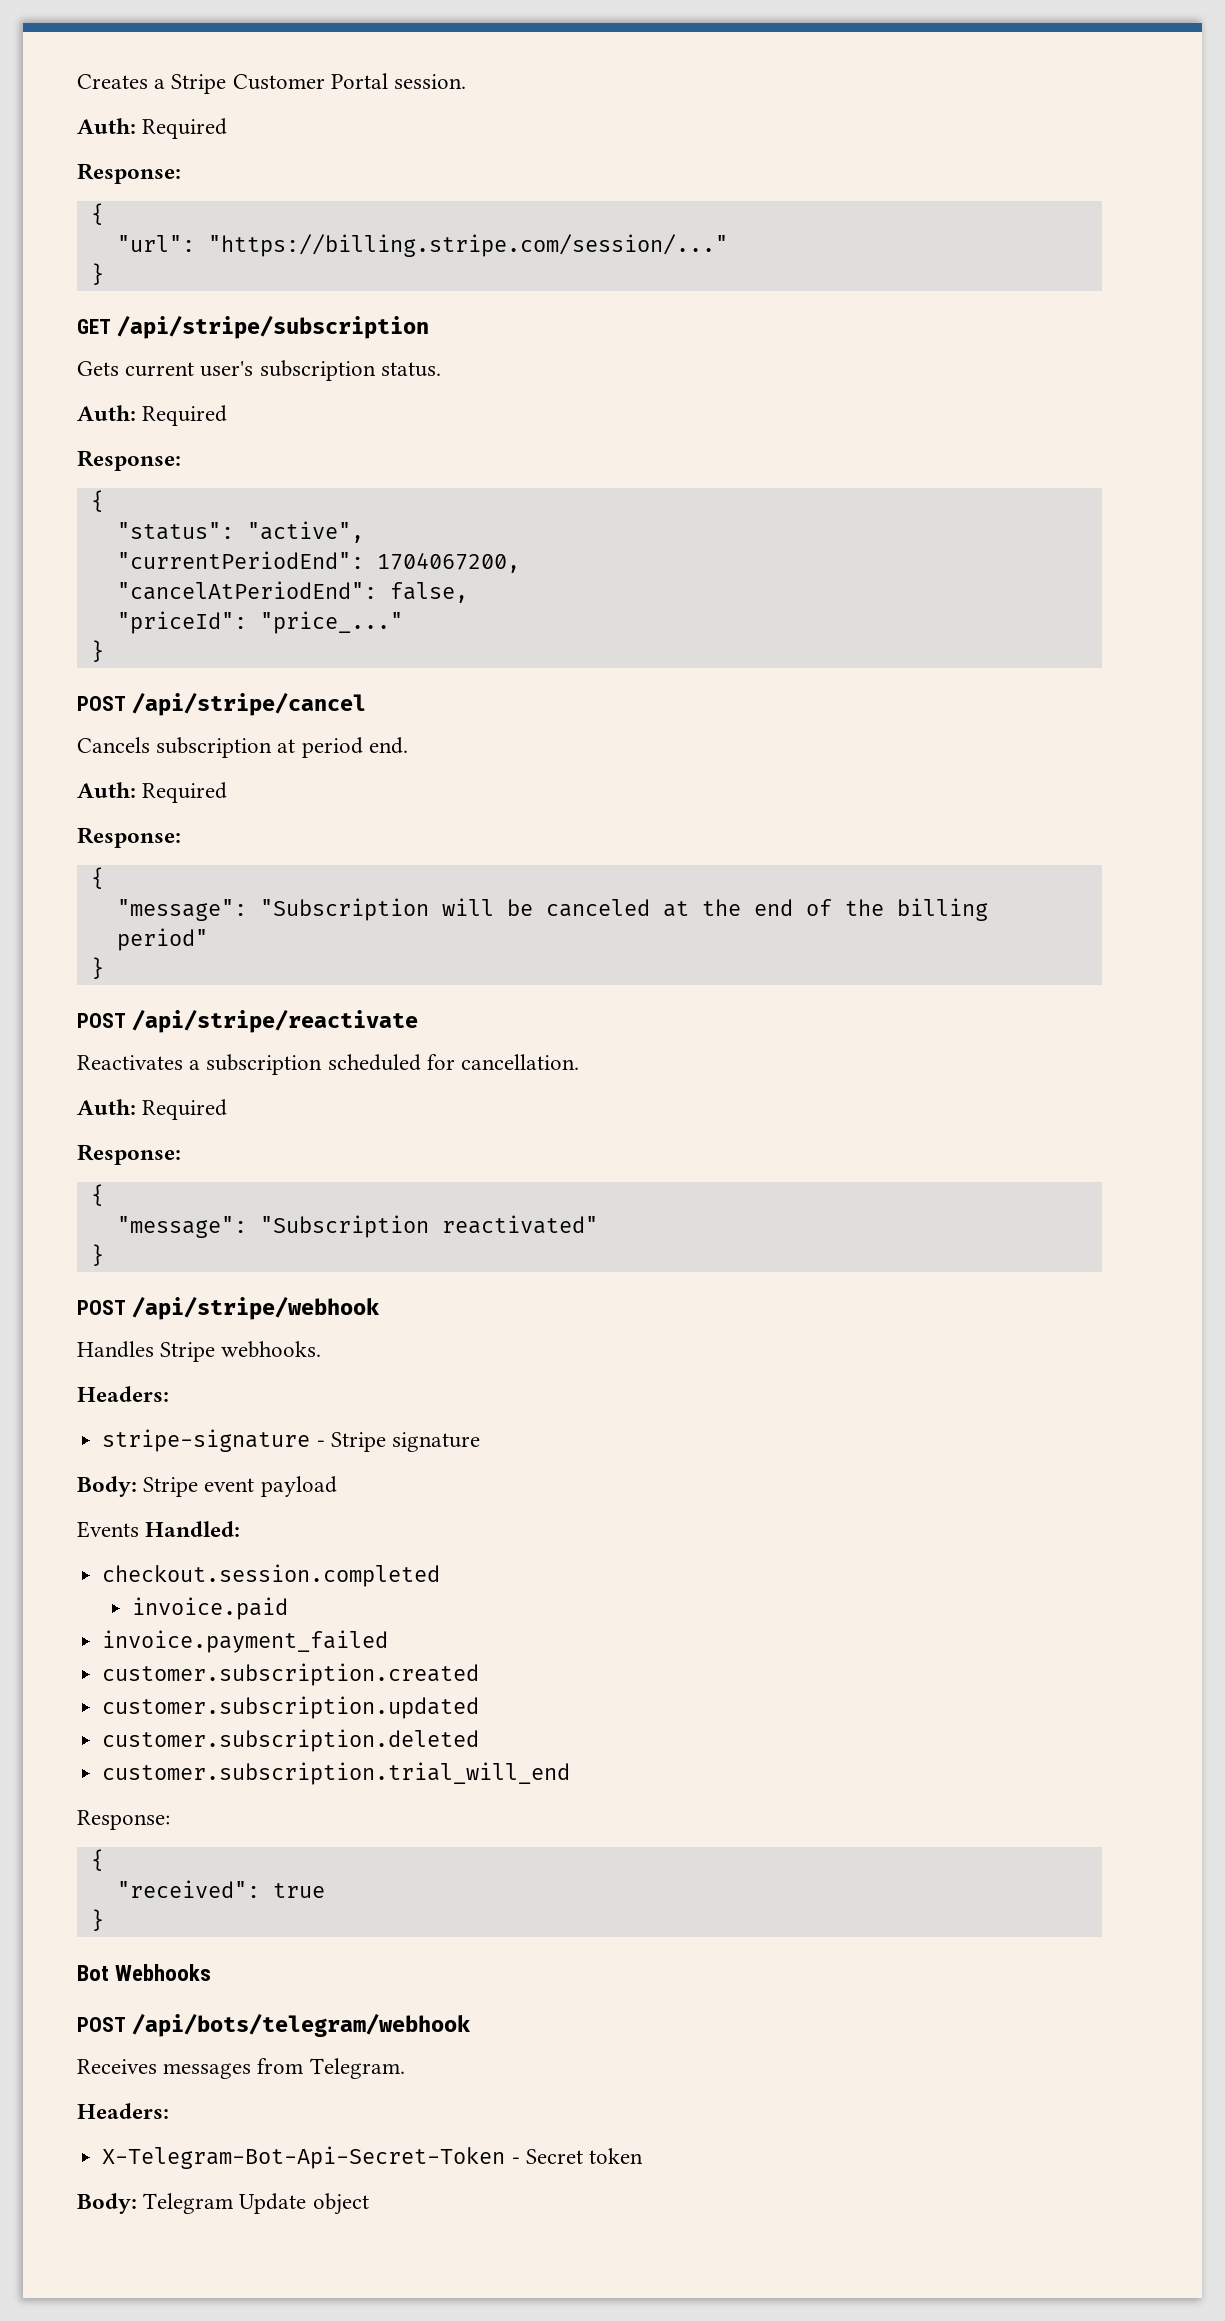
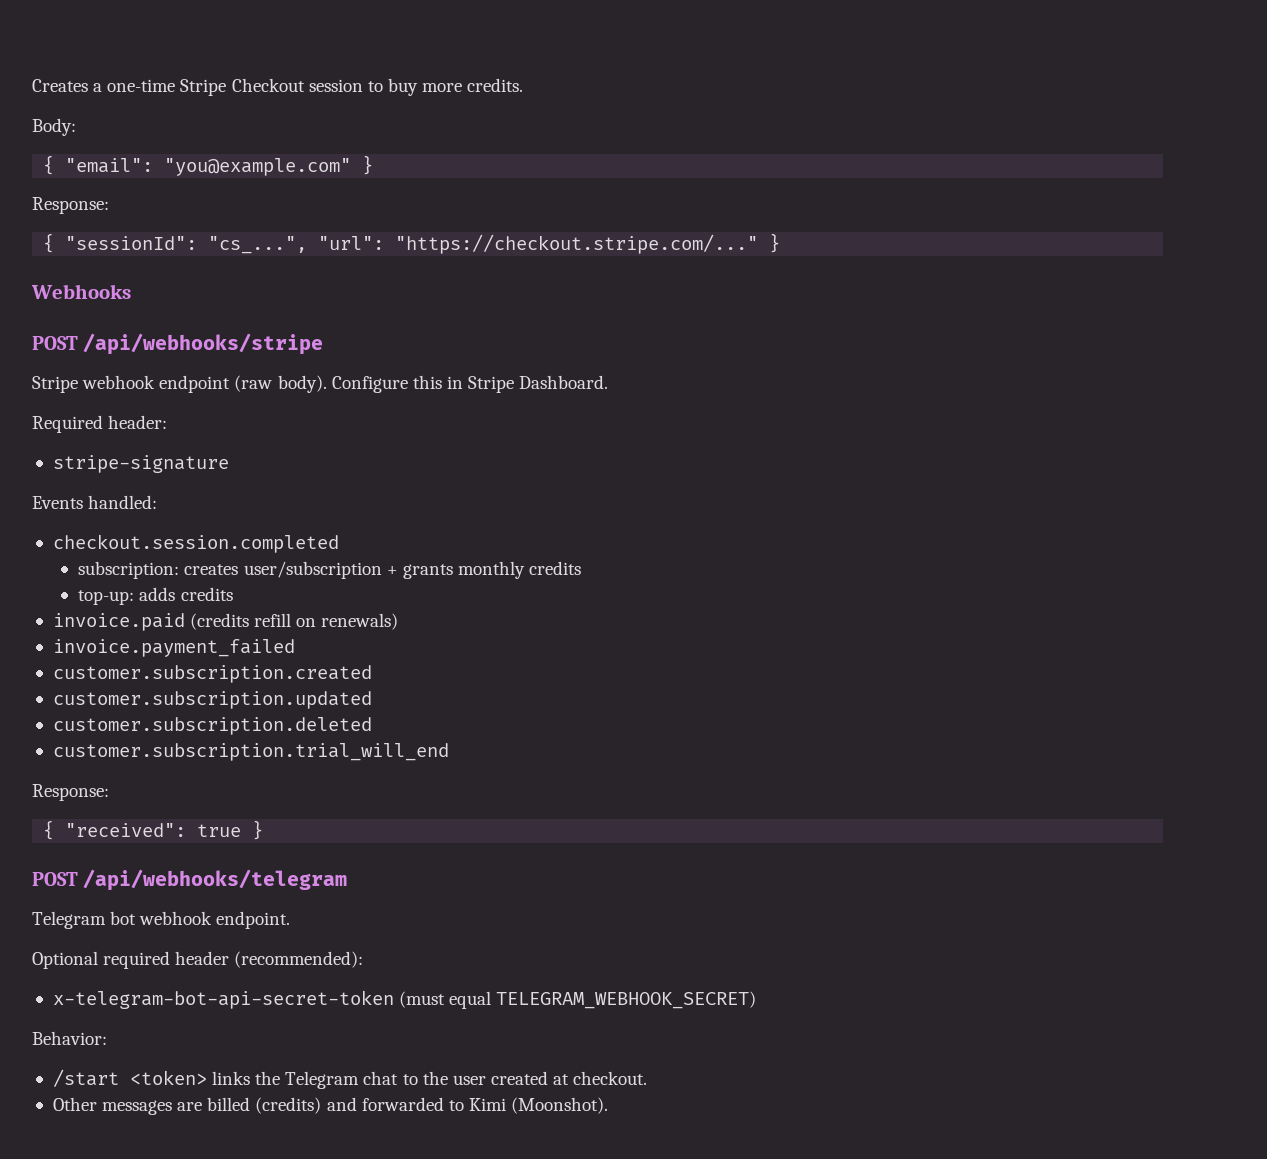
- Creates a Stripe Customer Portal session.
- Auth: Required
+ Creates a one-time Stripe Checkout session to buy more credits.
+ Body:
+ { "email": "you@example.com" }
  Response:
- {
- "url": "https://billing.stripe.com/session/..."
- }
- GET /api/stripe/subscription
- Gets current user's subscription status.
- Auth: Required
- Response:
- {
- "status": "active",
- "currentPeriodEnd": 1704067200,
- "cancelAtPeriodEnd": false,
- "priceId": "price_..."
- }
- POST /api/stripe/cancel
- Cancels subscription at period end.
- Auth: Required
- Response:
- {
- "message": "Subscription will be canceled at the end of the billing period"
- }
- POST /api/stripe/reactivate
- Reactivates a subscription scheduled for cancellation.
- Auth: Required
- Response:
- {
- "message": "Subscription reactivated"
- }
- POST /api/stripe/webhook
- Handles Stripe webhooks.
- Headers:
- stripe-signature - Stripe signature
- Body: Stripe event payload
+ { "sessionId": "cs_...", "url": "https://checkout.stripe.com/..." }
+ Webhooks
+ POST /api/webhooks/stripe
+ Stripe webhook endpoint (raw body). Configure this in Stripe Dashboard.
+ Required header:
+ stripe-signature
- Events Handled:
+ Events handled:
- invoice.paid
+ subscription: creates user/subscription + grants monthly credits
+ top-up: adds credits
+ invoice.paid (credits refill on renewals)
  customer.subscription.trial_will_end
  Response:
- {
- "received": true
- }
- Bot Webhooks
- POST /api/bots/telegram/webhook
- Receives messages from Telegram.
- Headers:
- X-Telegram-Bot-Api-Secret-Token - Secret token
- Body: Telegram Update object
+ { "received": true }
+ POST /api/webhooks/telegram
+ Telegram bot webhook endpoint.
+ Optional required header (recommended):
+ x-telegram-bot-api-secret-token (must equal TELEGRAM_WEBHOOK_SECRET)
+ Behavior:
+ /start <token> links the Telegram chat to the user created at checkout.
+ Other messages are billed (credits) and forwarded to Kimi (Moonshot).

